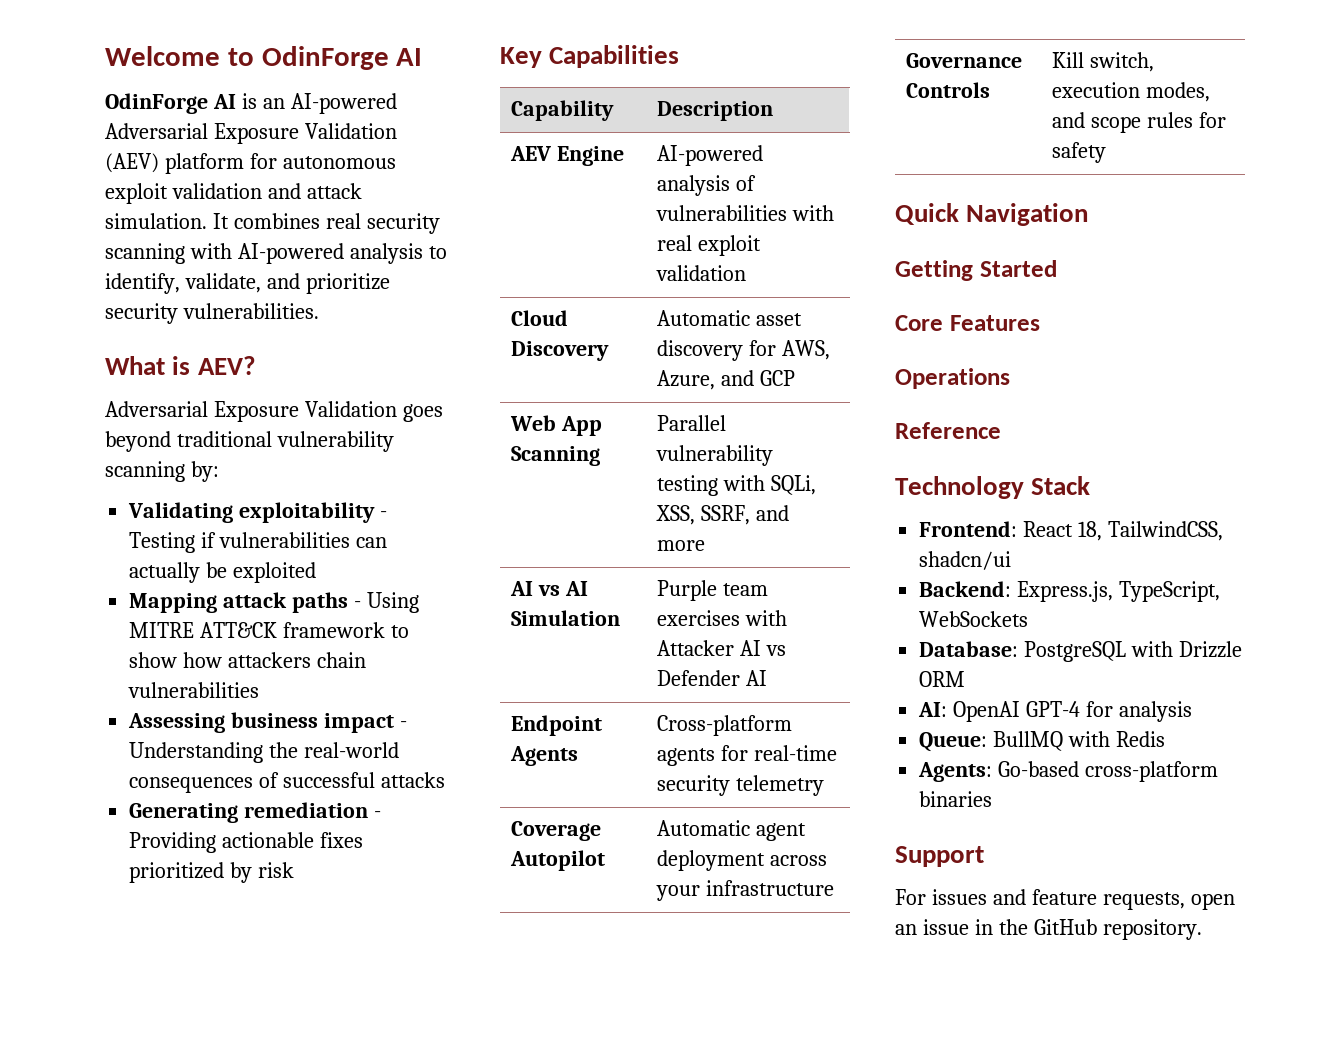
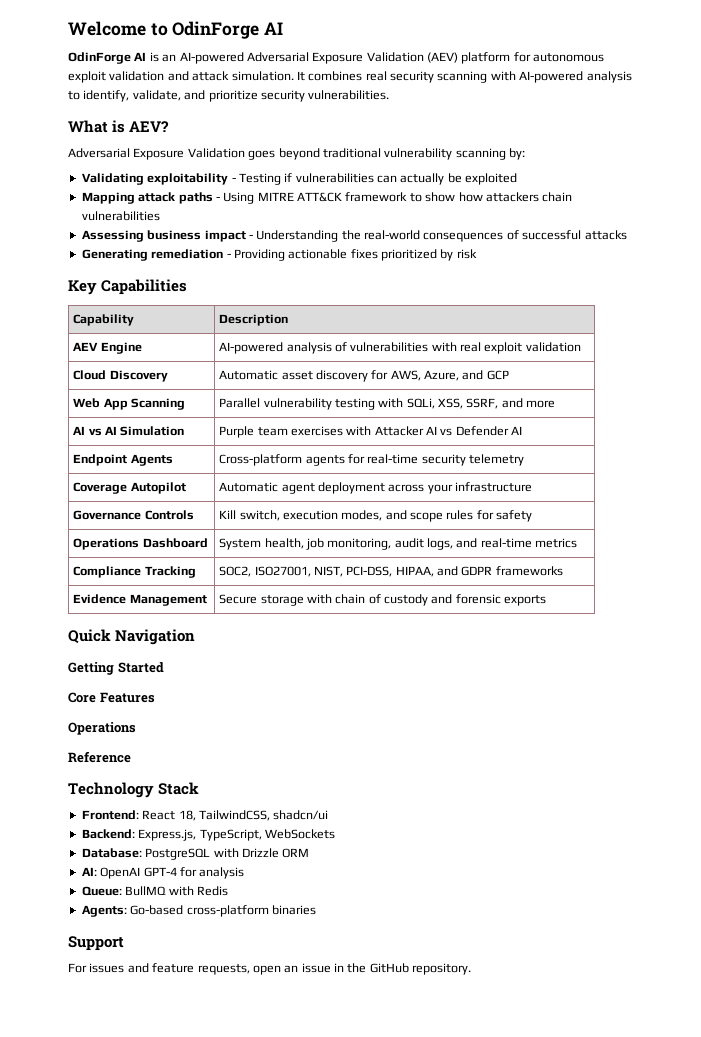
+ Operations Dashboard | System health, job monitoring, audit logs, and real-time metrics
+ Compliance Tracking | SOC2, ISO27001, NIST, PCI-DSS, HIPAA, and GDPR frameworks
+ Evidence Management | Secure storage with chain of custody and forensic exports

